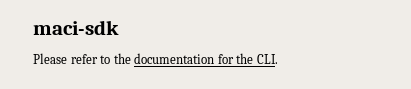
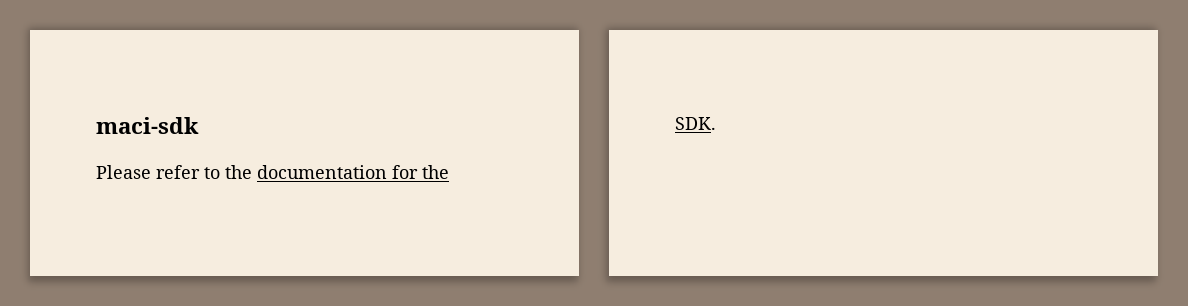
- Please refer to the documentation for the CLI.
+ Please refer to the documentation for the SDK.

